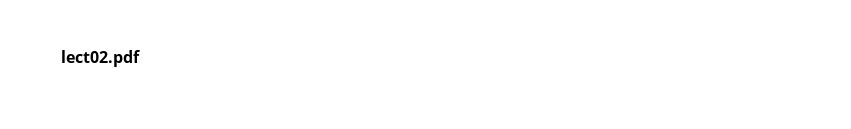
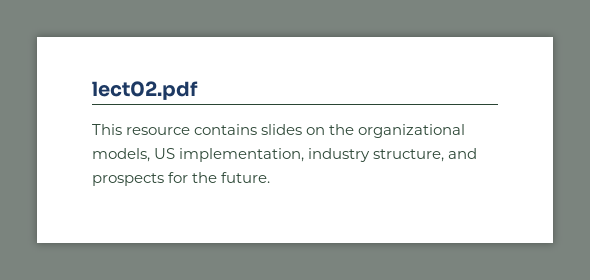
+ This resource contains slides on the organizational models, US implementation, industry structure, and prospects for the future.

